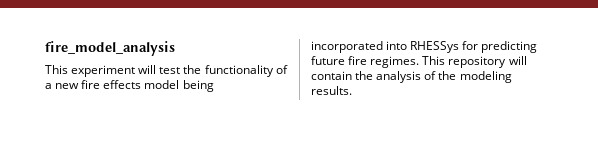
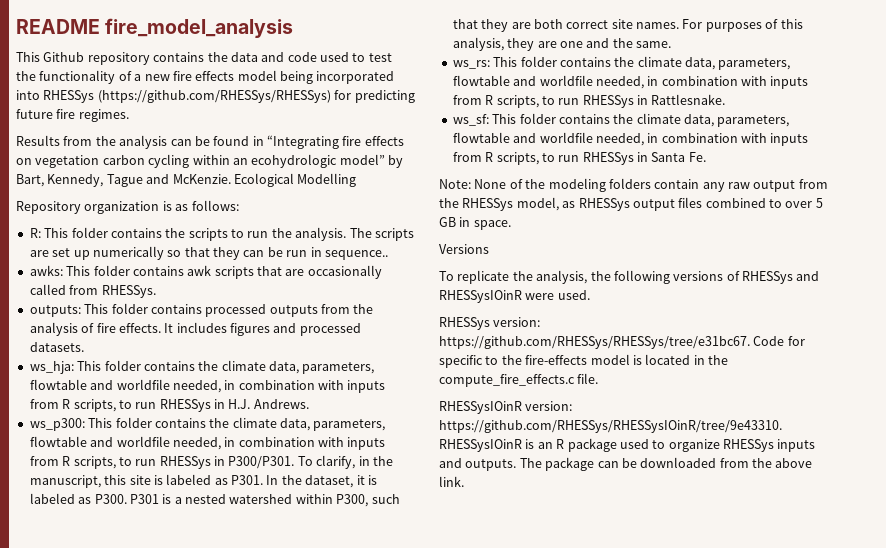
- fire_model_analysis
+ README fire_model_analysis
- This experiment will test the functionality of a new fire effects model being incorporated into RHESSys for predicting future fire regimes. This repository will contain the analysis of the modeling results.
+ This Github repository contains the data and code used to test the functionality of a new fire effects model being incorporated into RHESSys (https://github.com/RHESSys/RHESSys) for predicting future fire regimes.
+ Results from the analysis can be found in “Integrating fire effects on vegetation carbon cycling within an ecohydrologic model” by Bart, Kennedy, Tague and McKenzie. Ecological Modelling
+ Repository organization is as follows:
+ R: This folder contains the scripts to run the analysis. The scripts are set up numerically so that they can be run in sequence..
+ awks: This folder contains awk scripts that are occasionally called from RHESSys.
+ outputs: This folder contains processed outputs from the analysis of fire effects. It includes figures and processed datasets.
+ ws_hja: This folder contains the climate data, parameters, flowtable and worldfile needed, in combination with inputs from R scripts, to run RHESSys in H.J. Andrews.
+ ws_p300: This folder contains the climate data, parameters, flowtable and worldfile needed, in combination with inputs from R scripts, to run RHESSys in P300/P301. To clarify, in the manuscript, this site is labeled as P301. In the dataset, it is labeled as P300. P301 is a nested watershed within P300, such that they are both correct site names. For purposes of this analysis, they are one and the same.
+ ws_rs: This folder contains the climate data, parameters, flowtable and worldfile needed, in combination with inputs from R scripts, to run RHESSys in Rattlesnake.
+ ws_sf: This folder contains the climate data, parameters, flowtable and worldfile needed, in combination with inputs from R scripts, to run RHESSys in Santa Fe.
+ Note: None of the modeling folders contain any raw output from the RHESSys model, as RHESSys output files combined to over 5 GB in space.
+ Versions
+ To replicate the analysis, the following versions of RHESSys and RHESSysIOinR were used.
+ RHESSys version: https://github.com/RHESSys/RHESSys/tree/e31bc67. Code for specific to the fire-effects model is located in the compute_fire_effects.c file.
+ RHESSysIOinR version: https://github.com/RHESSys/RHESSysIOinR/tree/9e43310. RHESSysIOinR is an R package used to organize RHESSys inputs and outputs. The package can be downloaded from the above link.

